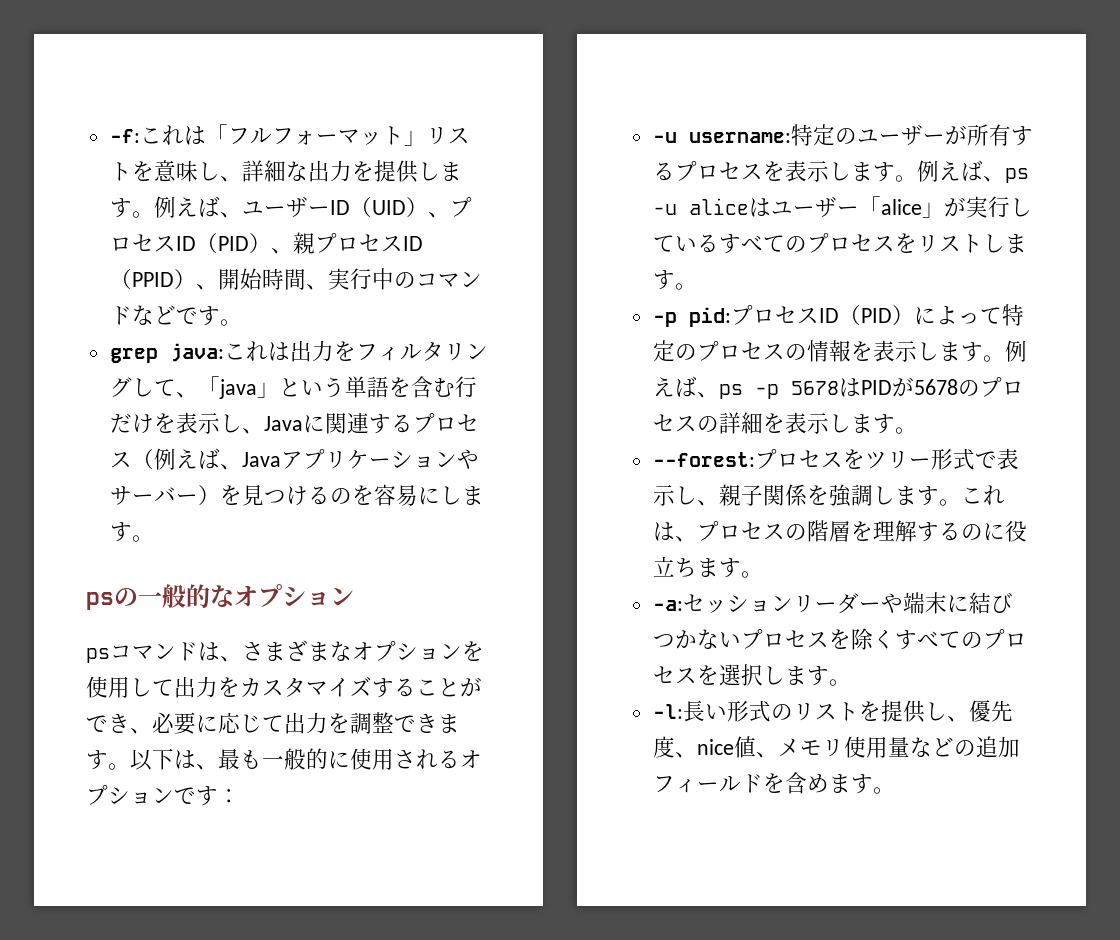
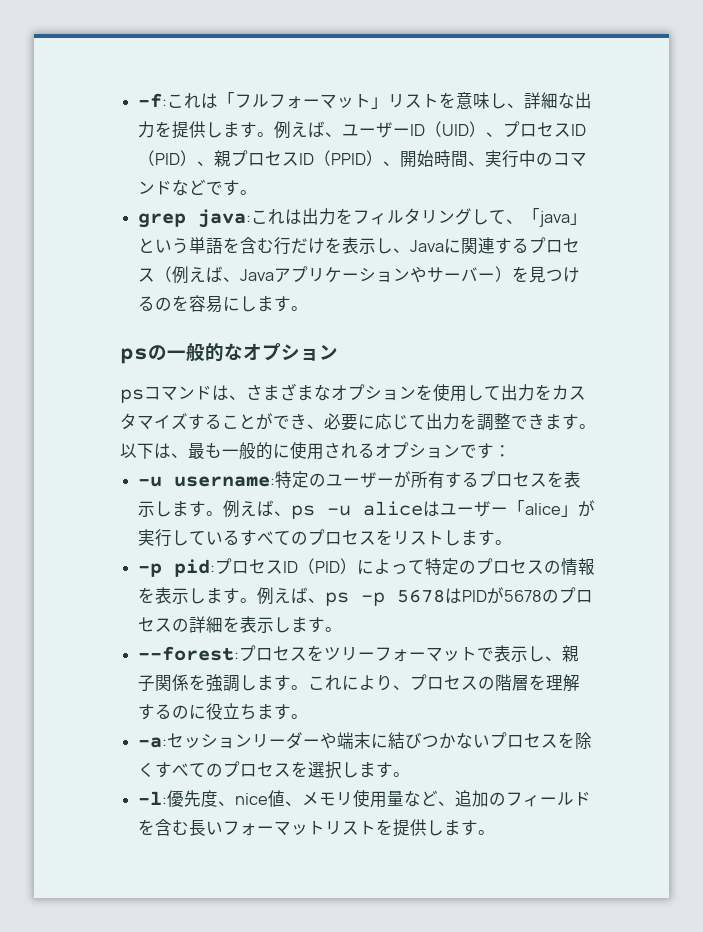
- --forest:プロセスをツリー形式で表示し、親子関係を強調します。
+ --forest:プロセスをツリーフォーマットで表示し、親子関係を強調します。
- これは、プロセスの階層を理解するのに役立ちます。
+ これにより、プロセスの階層を理解するのに役立ちます。
- -l:長い形式のリストを提供し、優先度、nice値、メモリ使用量などの追加フィールドを含めます。
+ -l:優先度、nice値、メモリ使用量など、追加のフィールドを含む長いフォーマットリストを提供します。

